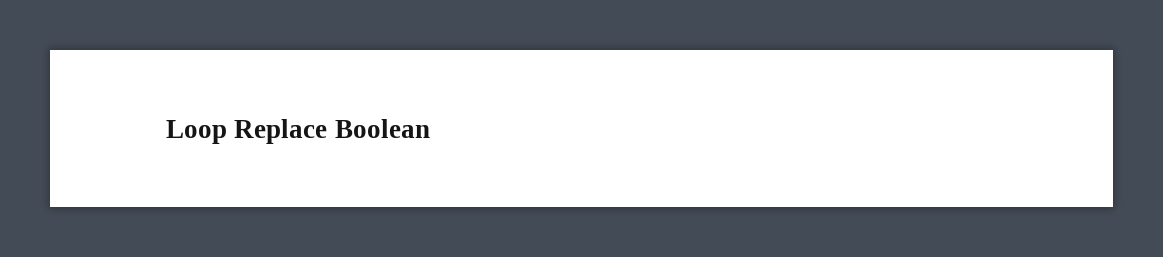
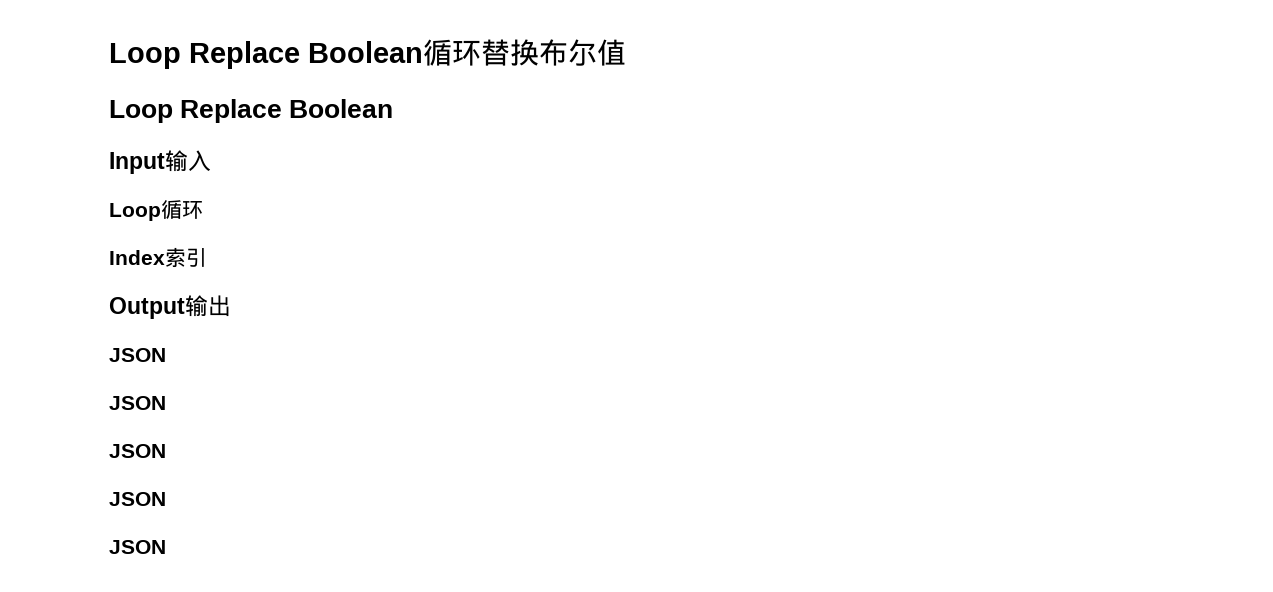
+ Loop Replace Boolean循环替换布尔值
  Loop Replace Boolean
+ Input输入
+ Loop循环
+ Index索引
+ Output输出
+ JSON
+ JSON
+ JSON
+ JSON
+ JSON

